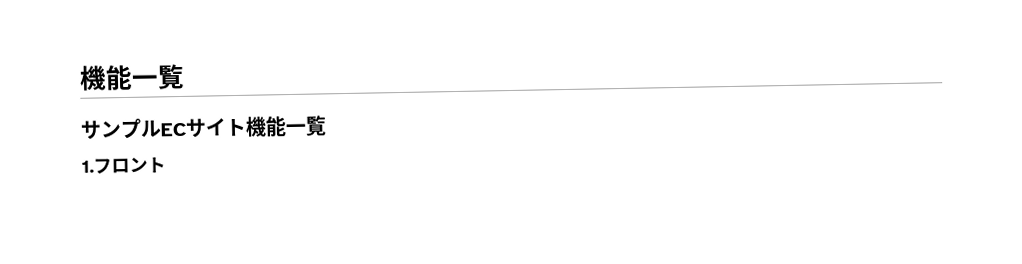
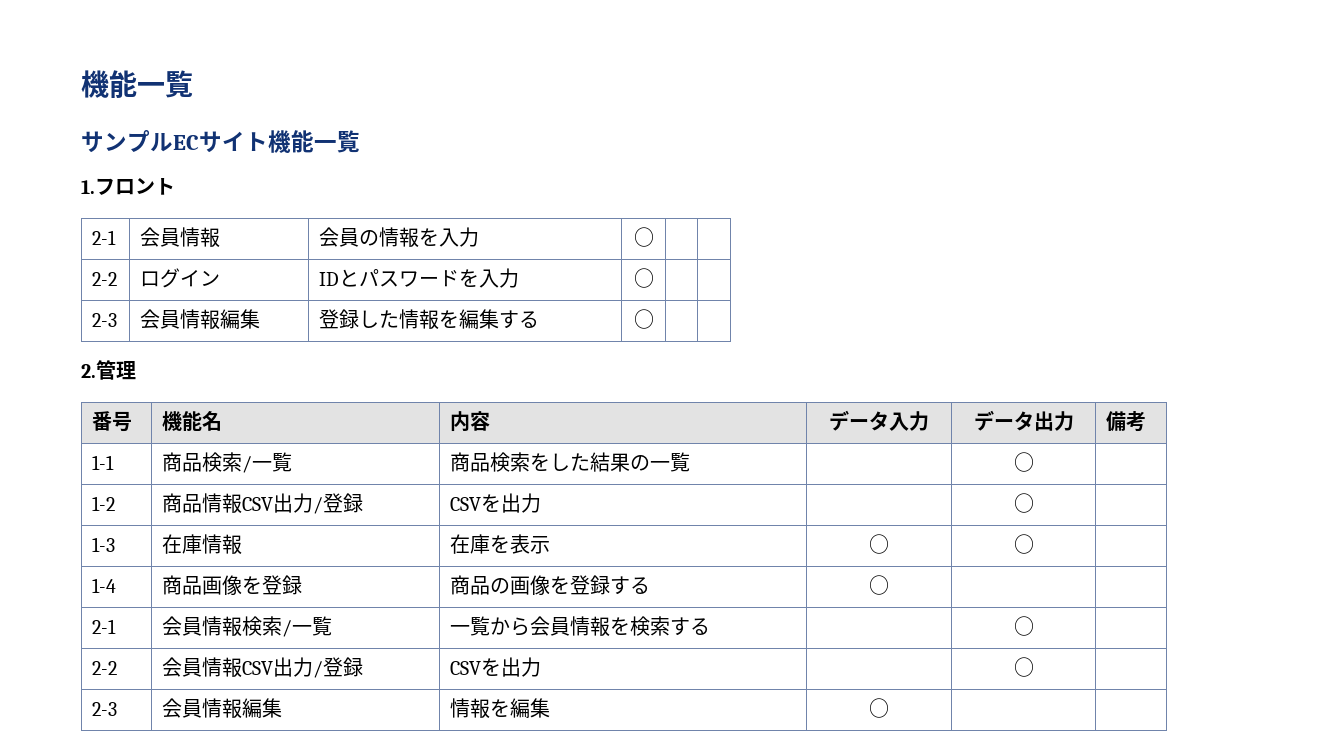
+ 2-1 | 会員情報 | 会員の情報を入力 | ○ | |
+ 2-2 | ログイン | IDとパスワードを入力 | ○ | |
+ 2-3 | 会員情報編集 | 登録した情報を編集する | ○ | |
+ 2.管理
+ 番号 | 機能名 | 内容 | データ入力 | データ出力 | 備考
+ 1-1 | 商品検索/一覧 | 商品検索をした結果の一覧 | | ○ |
+ 1-2 | 商品情報CSV出力/登録 | CSVを出力 | | ○ |
+ 1-3 | 在庫情報 | 在庫を表示 | ○ | ○ |
+ 1-4 | 商品画像を登録 | 商品の画像を登録する | ○ | |
+ 2-1 | 会員情報検索/一覧 | 一覧から会員情報を検索する | | ○ |
+ 2-2 | 会員情報CSV出力/登録 | CSVを出力 | | ○ |
+ 2-3 | 会員情報編集 | 情報を編集 | ○ | |

